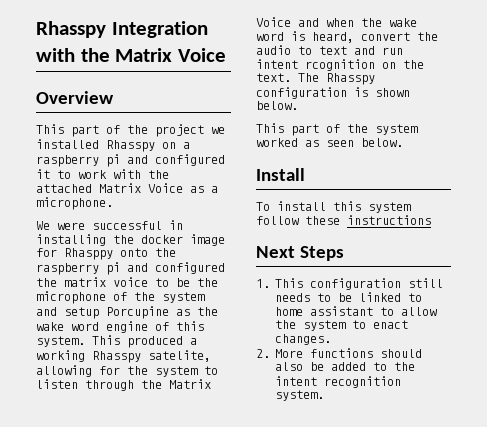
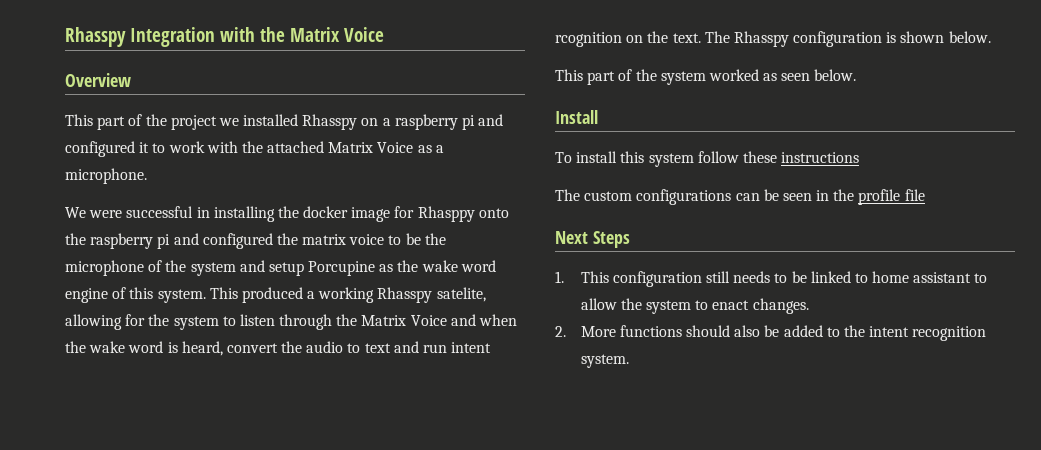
+ The custom configurations can be seen in the profile file

